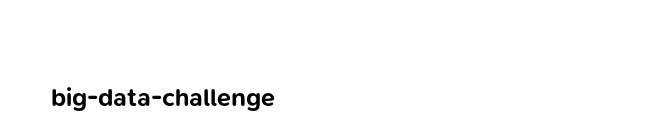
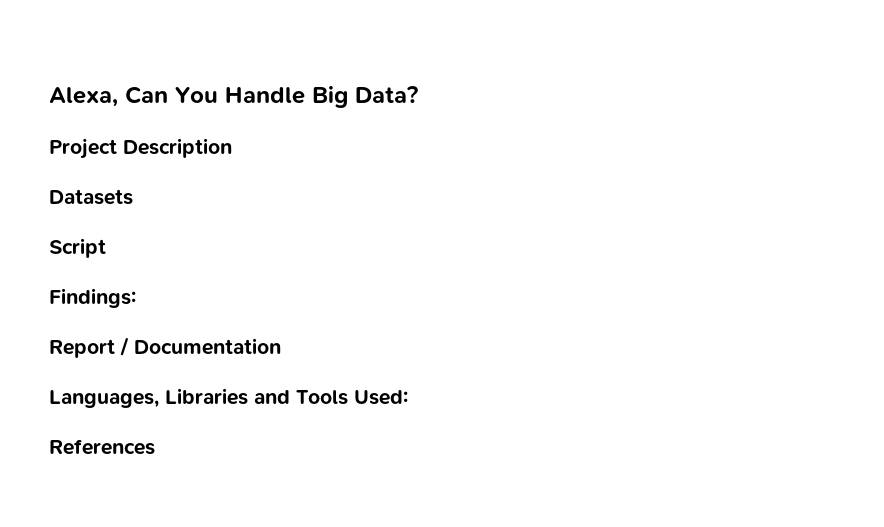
- big-data-challenge
+ Alexa, Can You Handle Big Data?
+ Project Description
+ Datasets
+ Script
+ Findings:
+ Report / Documentation
+ Languages, Libraries and Tools Used:
+ References

